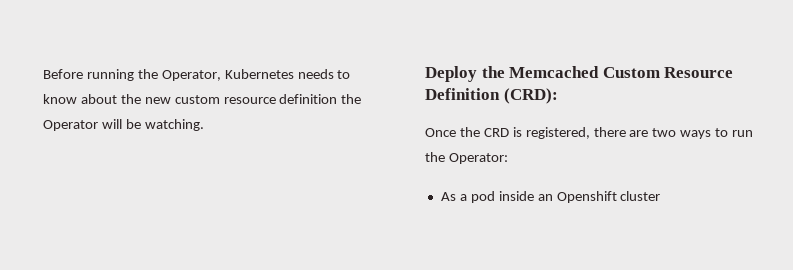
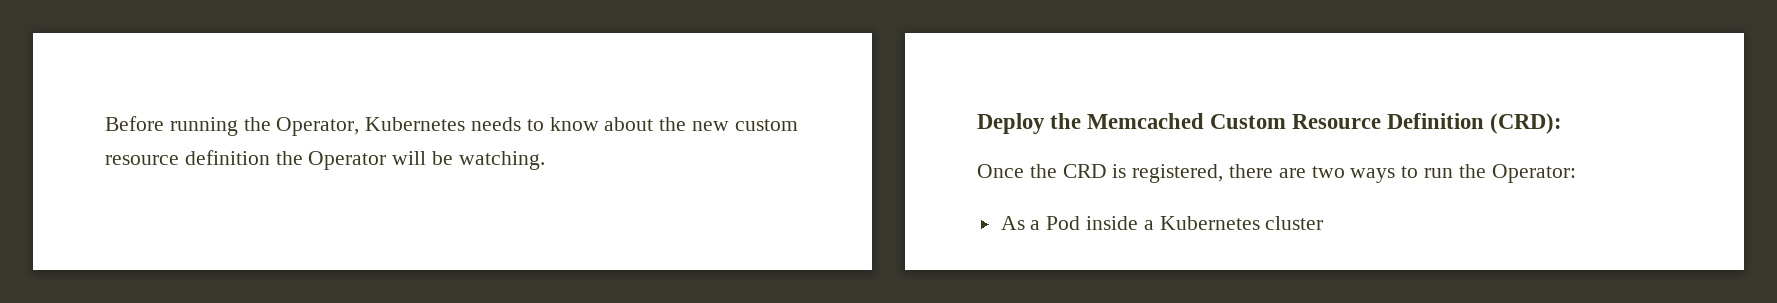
- As a pod inside an Openshift cluster
+ As a Pod inside a Kubernetes cluster

